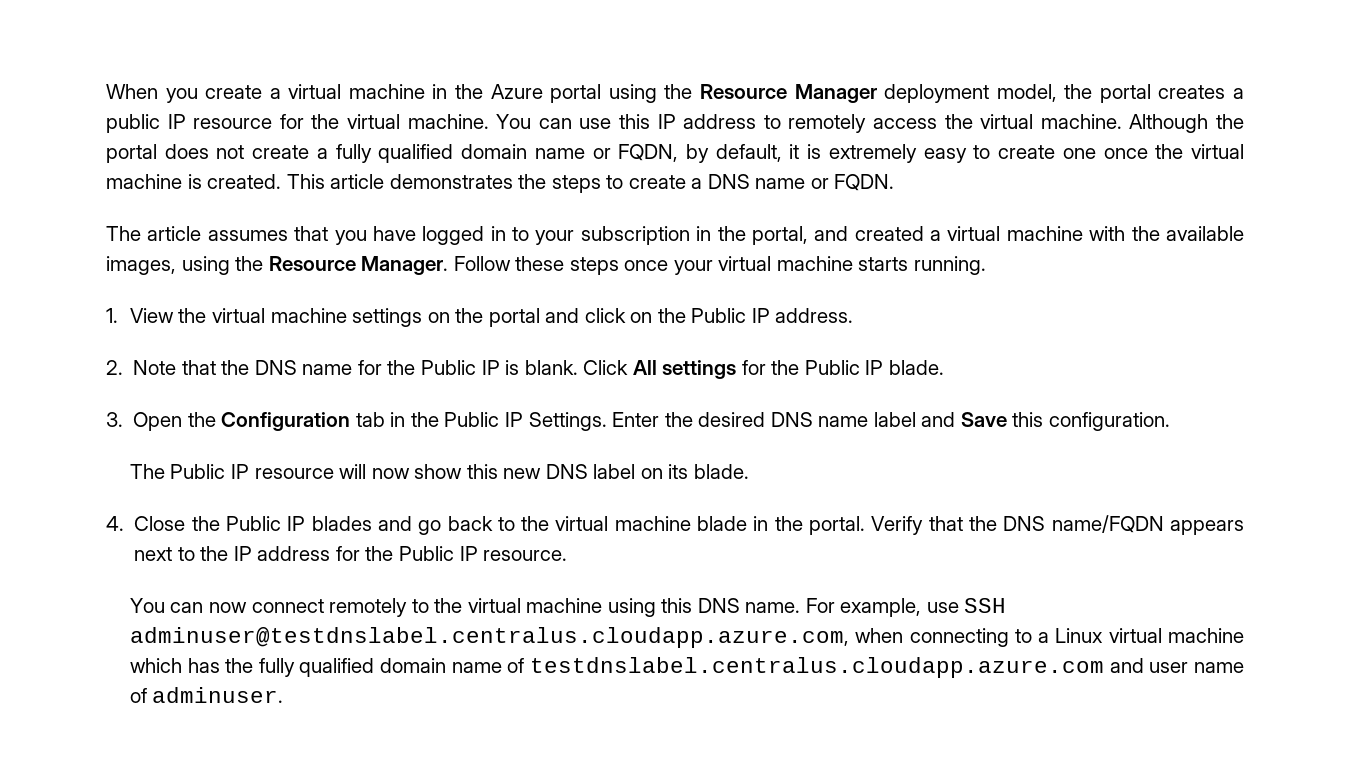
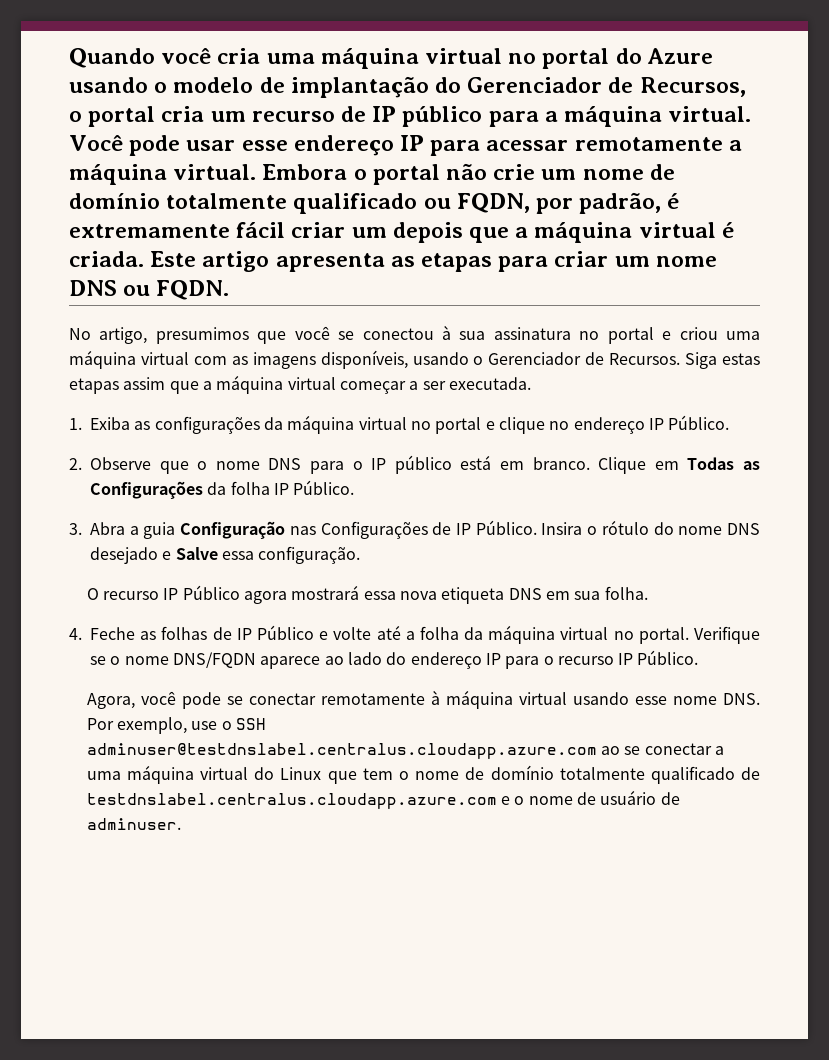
- When you create a virtual machine in the Azure portal using the Resource Manager deployment model, the portal creates a public IP resource for the virtual machine. You can use this IP address to remotely access the virtual machine. Although the portal does not create a fully qualified domain name or FQDN, by default, it is extremely easy to create one once the virtual machine is created. This article demonstrates the steps to create a DNS name or FQDN.
- The article assumes that you have logged in to your subscription in the portal, and created a virtual machine with the available images, using the Resource Manager. Follow these steps once your virtual machine starts running.
- 1. View the virtual machine settings on the portal and click on the Public IP address.
- 2. Note that the DNS name for the Public IP is blank. Click All settings for the Public IP blade.
- 3. Open the Configuration tab in the Public IP Settings. Enter the desired DNS name label and Save this configuration.
- The Public IP resource will now show this new DNS label on its blade.
- 4. Close the Public IP blades and go back to the virtual machine blade in the portal. Verify that the DNS name/FQDN appears next to the IP address for the Public IP resource.
- You can now connect remotely to the virtual machine using this DNS name. For example, use SSH adminuser@testdnslabel.centralus.cloudapp.azure.com, when connecting to a Linux virtual machine which has the fully qualified domain name of testdnslabel.centralus.cloudapp.azure.com and user name of adminuser.
+ Quando você cria uma máquina virtual no portal do Azure usando o modelo de implantação do Gerenciador de Recursos, o portal cria um recurso de IP público para a máquina virtual. Você pode usar esse endereço IP para acessar remotamente a máquina virtual. Embora o portal não crie um nome de domínio totalmente qualificado ou FQDN, por padrão, é extremamente fácil criar um depois que a máquina virtual é criada. Este artigo apresenta as etapas para criar um nome DNS ou FQDN.
+ No artigo, presumimos que você se conectou à sua assinatura no portal e criou uma máquina virtual com as imagens disponíveis, usando o Gerenciador de Recursos. Siga estas etapas assim que a máquina virtual começar a ser executada.
+ 1. Exiba as configurações da máquina virtual no portal e clique no endereço IP Público.
+ 2. Observe que o nome DNS para o IP público está em branco. Clique em Todas as Configurações da folha IP Público.
+ 3. Abra a guia Configuração nas Configurações de IP Público. Insira o rótulo do nome DNS desejado e Salve essa configuração.
+ O recurso IP Público agora mostrará essa nova etiqueta DNS em sua folha.
+ 4. Feche as folhas de IP Público e volte até a folha da máquina virtual no portal. Verifique se o nome DNS/FQDN aparece ao lado do endereço IP para o recurso IP Público.
+ Agora, você pode se conectar remotamente à máquina virtual usando esse nome DNS. Por exemplo, use o SSH adminuser@testdnslabel.centralus.cloudapp.azure.com ao se conectar a uma máquina virtual do Linux que tem o nome de domínio totalmente qualificado de testdnslabel.centralus.cloudapp.azure.com e o nome de usuário de adminuser.

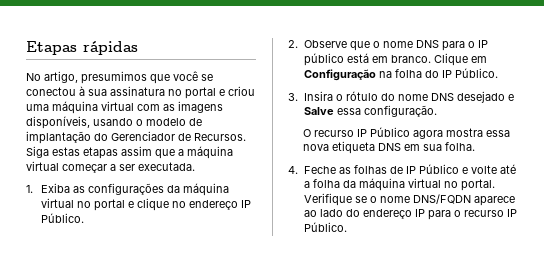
- Quando você cria uma máquina virtual no portal do Azure usando o modelo de implantação do Gerenciador de Recursos, o portal cria um recurso de IP público para a máquina virtual. Você pode usar esse endereço IP para acessar remotamente a máquina virtual. Embora o portal não crie um nome de domínio totalmente qualificado ou FQDN, por padrão, é extremamente fácil criar um depois que a máquina virtual é criada. Este artigo apresenta as etapas para criar um nome DNS ou FQDN.
+ Etapas rápidas
- No artigo, presumimos que você se conectou à sua assinatura no portal e criou uma máquina virtual com as imagens disponíveis, usando o Gerenciador de Recursos.
+ No artigo, presumimos que você se conectou à sua assinatura no portal e criou uma máquina virtual com as imagens disponíveis, usando o modelo de implantação do Gerenciador de Recursos.
- Clique em Todas as Configurações da folha IP Público.
- 3. Abra a guia Configuração nas Configurações de IP Público. Insira o rótulo do nome DNS desejado e Salve essa configuração.
+ Clique em Configuração na folha do IP Público.
+ 3. Insira o rótulo do nome DNS desejado e Salve essa configuração.
- O recurso IP Público agora mostrará essa nova etiqueta DNS em sua folha.
+ O recurso IP Público agora mostra essa nova etiqueta DNS em sua folha.
- Agora, você pode se conectar remotamente à máquina virtual usando esse nome DNS. Por exemplo, use o SSH adminuser@testdnslabel.centralus.cloudapp.azure.com ao se conectar a uma máquina virtual do Linux que tem o nome de domínio totalmente qualificado de testdnslabel.centralus.cloudapp.azure.com e o nome de usuário de adminuser.

